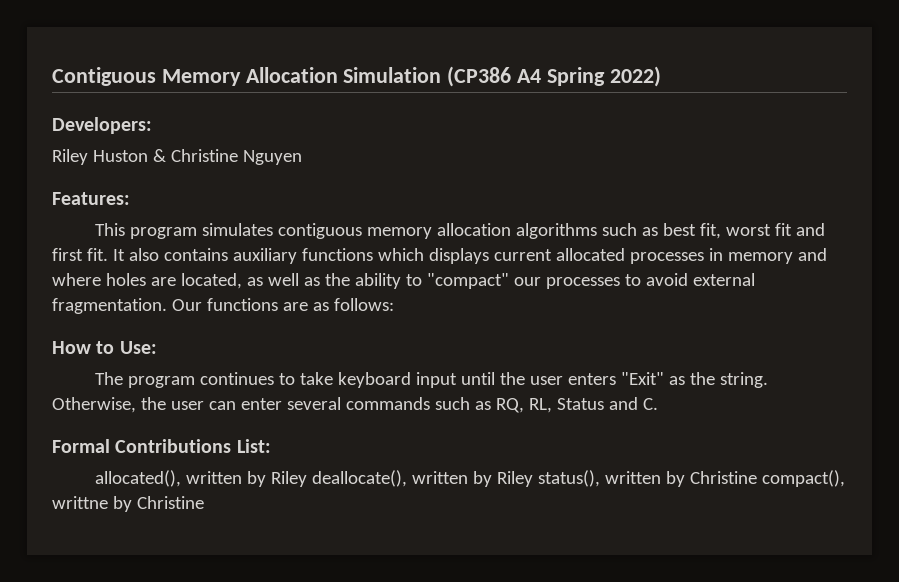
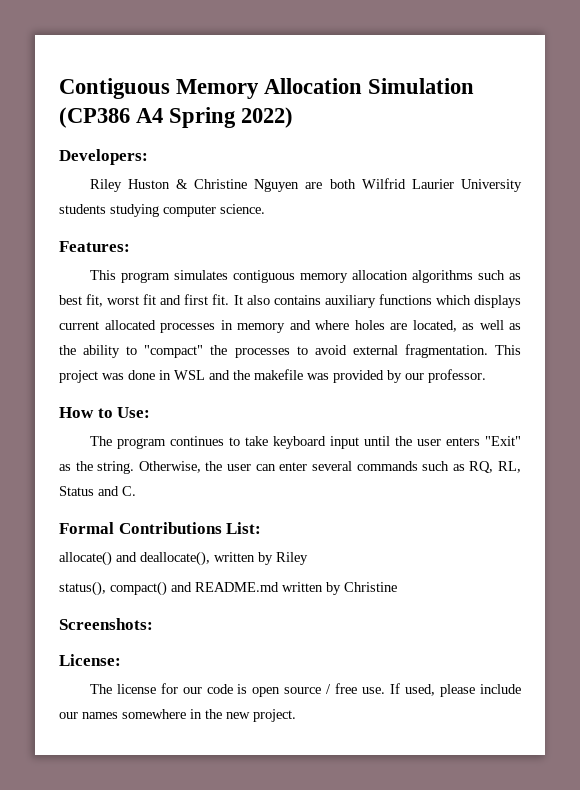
- Riley Huston & Christine Nguyen
+ Riley Huston & Christine Nguyen are both Wilfrid Laurier University students studying computer science.
- It also contains auxiliary functions which displays current allocated processes in memory and where holes are located, as well as the ability to "compact" our processes to avoid external fragmentation.
+ It also contains auxiliary functions which displays current allocated processes in memory and where holes are located, as well as the ability to "compact" the processes to avoid external fragmentation.
- Our functions are as follows:
+ This project was done in WSL and the makefile was provided by our professor.
- allocated(), written by Riley deallocate(), written by Riley status(), written by Christine compact(), writtne by Christine
+ allocate() and deallocate(), written by Riley
+ status(), compact() and README.md written by Christine
+ Screenshots:
+ License:
+ The license for our code is open source / free use. If used, please include our names somewhere in the new project.

